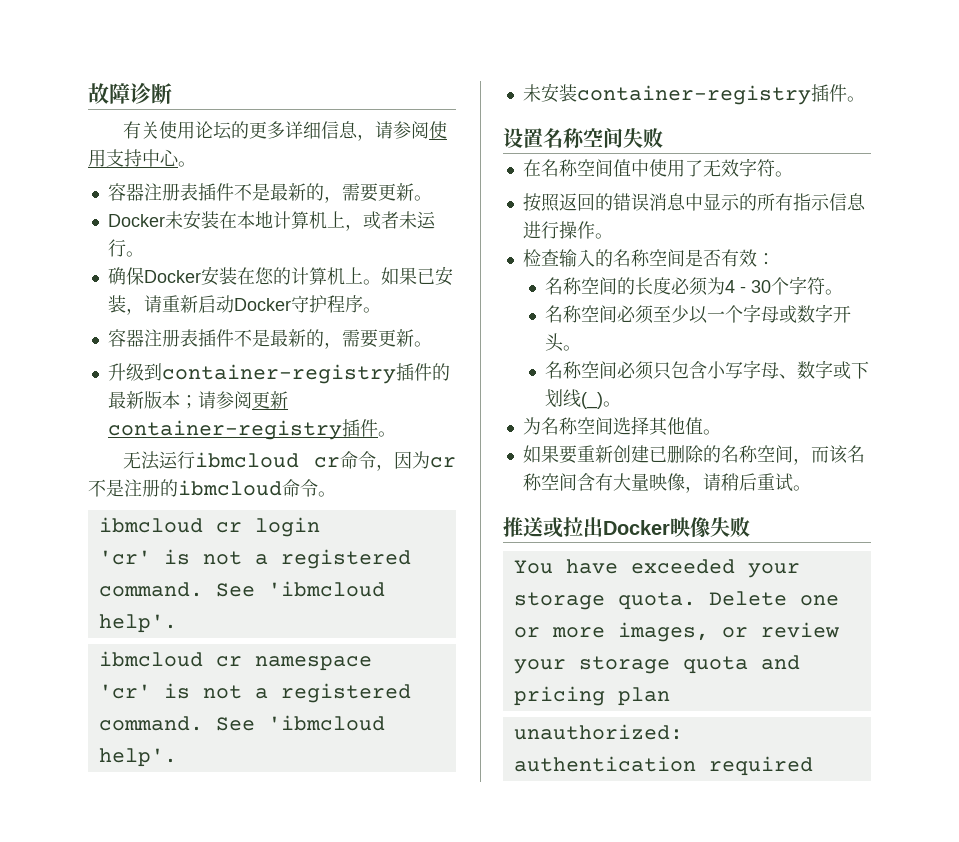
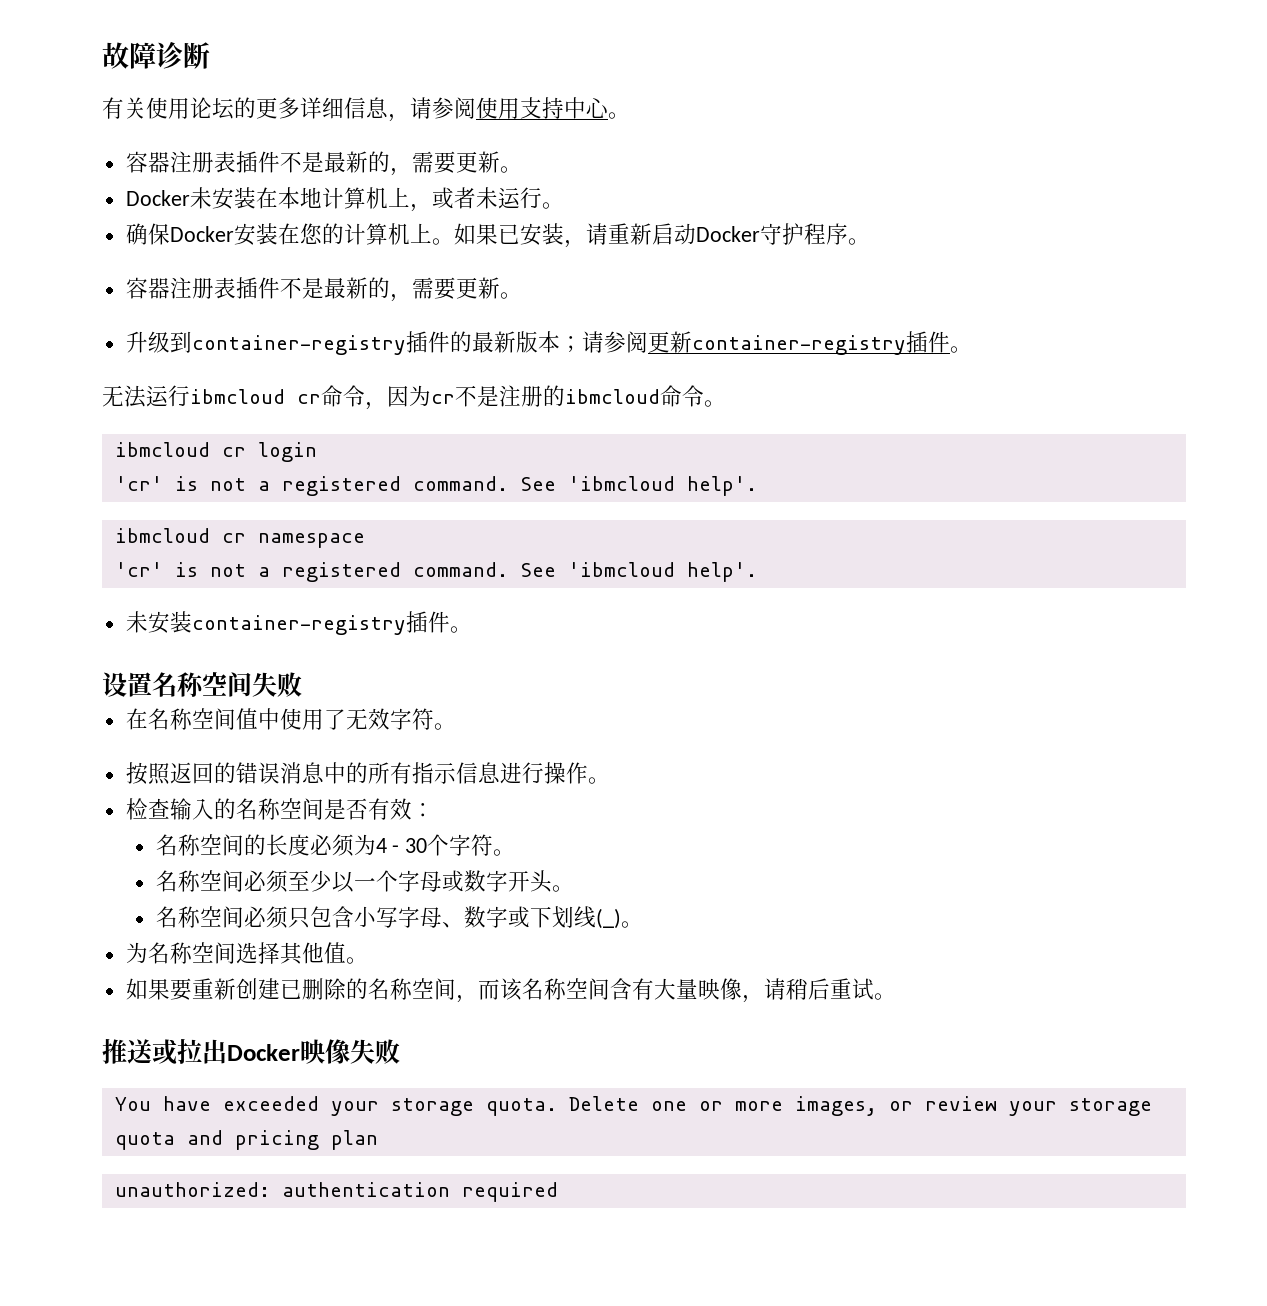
- 按照返回的错误消息中显示的所有指示信息进行操作。
+ 按照返回的错误消息中的所有指示信息进行操作。

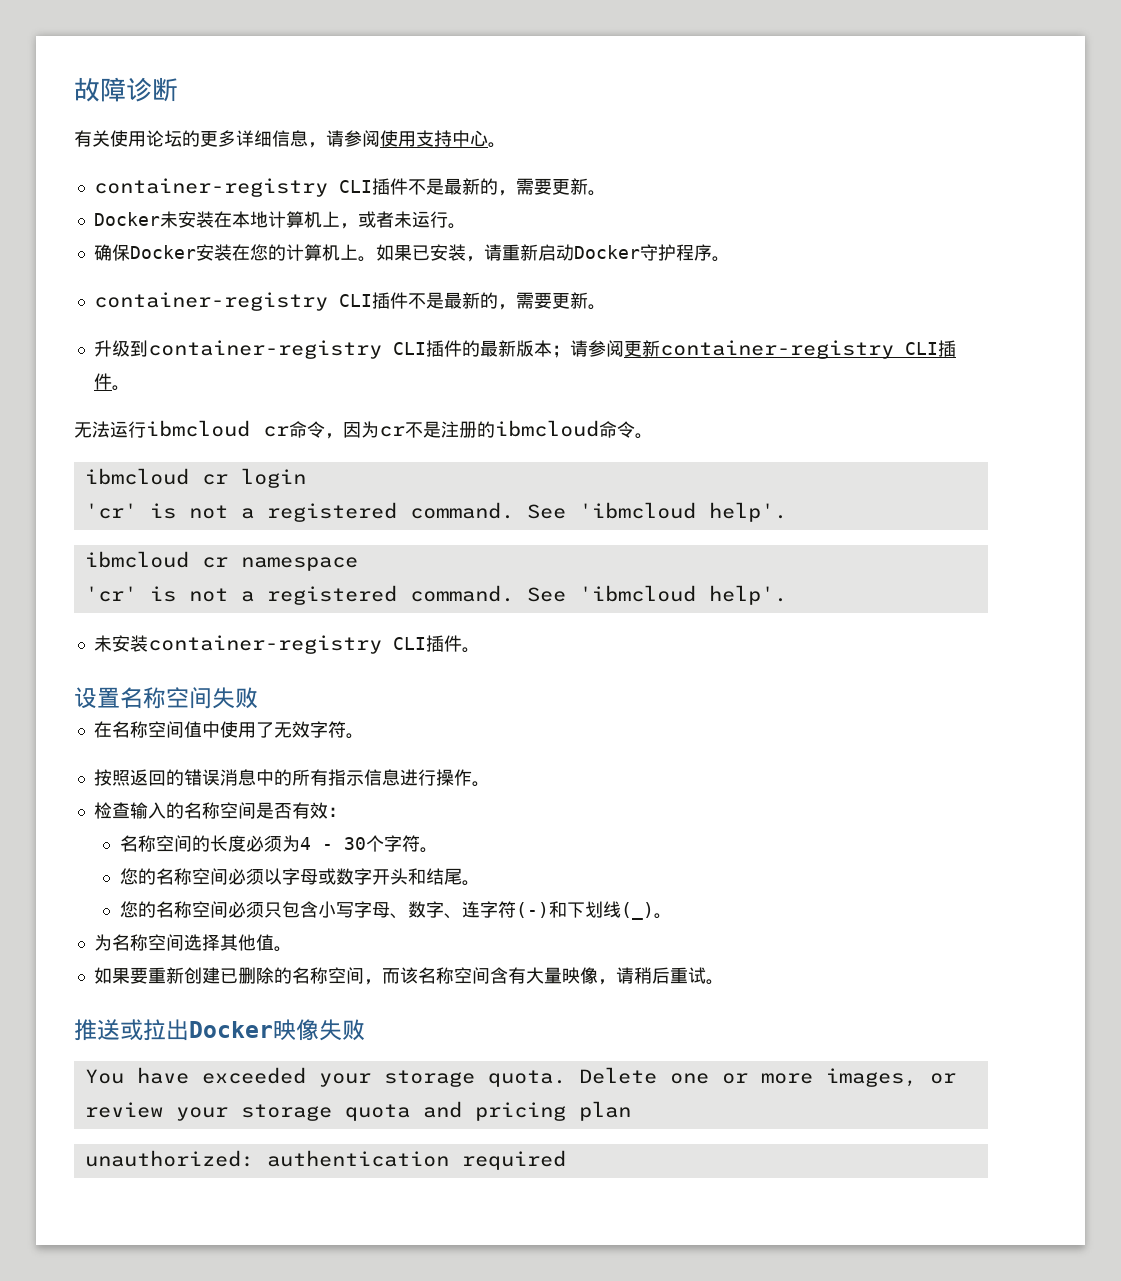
  有关使用论坛的更多详细信息，请参阅使用支持中心。
- 容器注册表插件不是最新的，需要更新。
+ container-registry CLI插件不是最新的，需要更新。
  如果已安装，请重新启动Docker守护程序。
- 容器注册表插件不是最新的，需要更新。
+ container-registry CLI插件不是最新的，需要更新。
- 升级到container-registry插件的最新版本；请参阅更新container-registry插件。
+ 升级到container-registry CLI插件的最新版本；请参阅更新container-registry CLI插件。
- 未安装container-registry插件。
+ 未安装container-registry CLI插件。
- 名称空间必须至少以一个字母或数字开头。
- 名称空间必须只包含小写字母、数字或下划线(_)。
+ 您的名称空间必须以字母或数字开头和结尾。
+ 您的名称空间必须只包含小写字母、数字、连字符(-)和下划线(_)。

